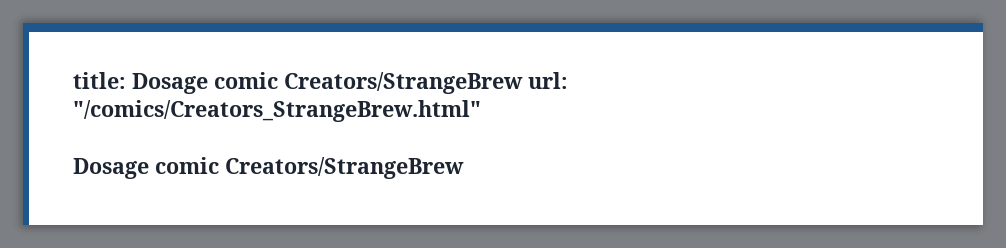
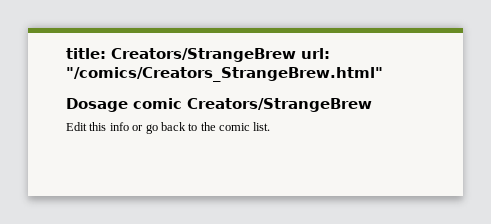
- title: Dosage comic Creators/StrangeBrew url: "/comics/Creators_StrangeBrew.html"
+ title: Creators/StrangeBrew url: "/comics/Creators_StrangeBrew.html"
+ Edit this info or go back to the comic list.

